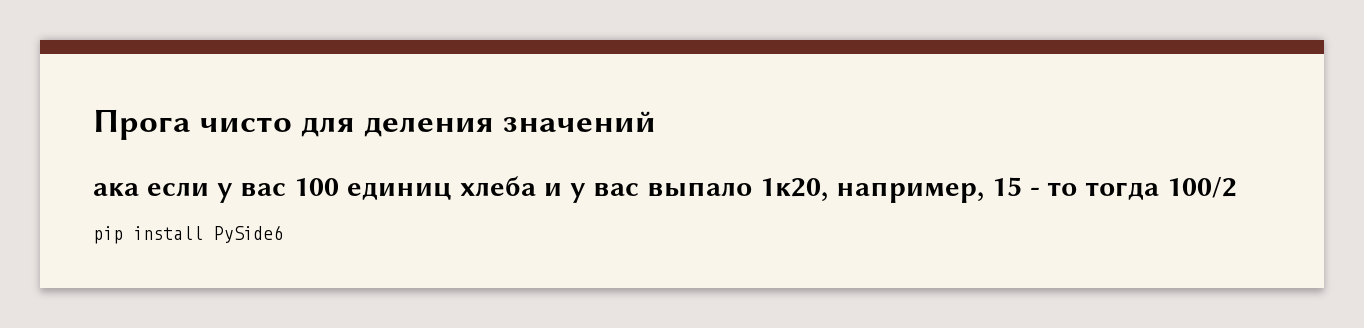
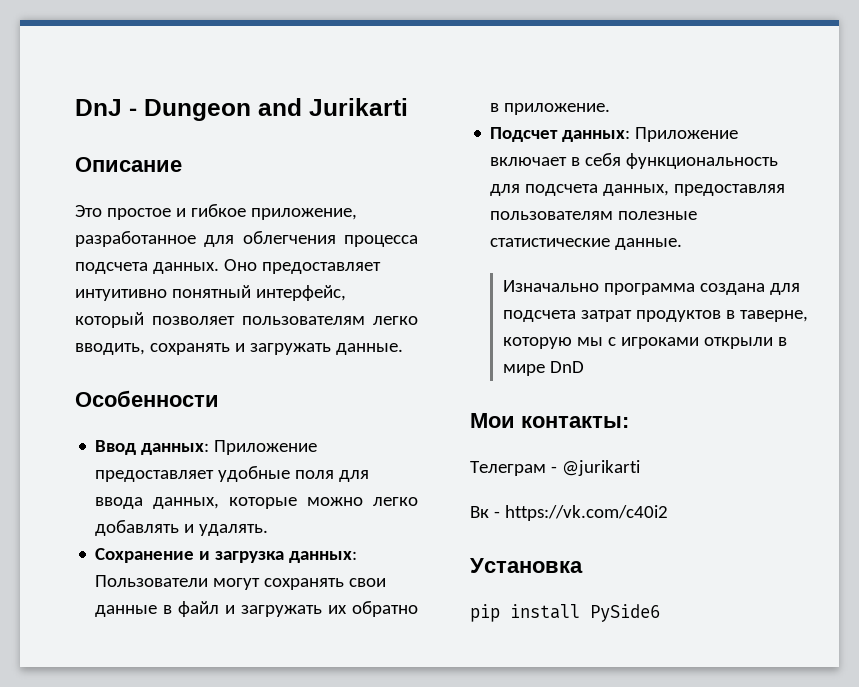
- Прога чисто для деления значений
- ака если у вас 100 единиц хлеба и у вас выпало 1к20, например, 15 - то тогда 100/2
+ DnJ - Dungeon and Jurikarti
+ Описание
+ Это простое и гибкое приложение, разработанное для облегчения процесса подсчета данных. Оно предоставляет интуитивно понятный интерфейс, который позволяет пользователям легко вводить, сохранять и загружать данные.
+ Особенности
+ Ввод данных: Приложение предоставляет удобные поля для ввода данных, которые можно легко добавлять и удалять.
+ Сохранение и загрузка данных: Пользователи могут сохранять свои данные в файл и загружать их обратно в приложение.
+ Подсчет данных: Приложение включает в себя функциональность для подсчета данных, предоставляя пользователям полезные статистические данные.
+ Изначально программа создана для подсчета затрат продуктов в таверне, которую мы с игроками открыли в мире DnD
+ Мои контакты:
+ Телеграм - @jurikarti
+ Вк - https://vk.com/c40i2
+ Установка

